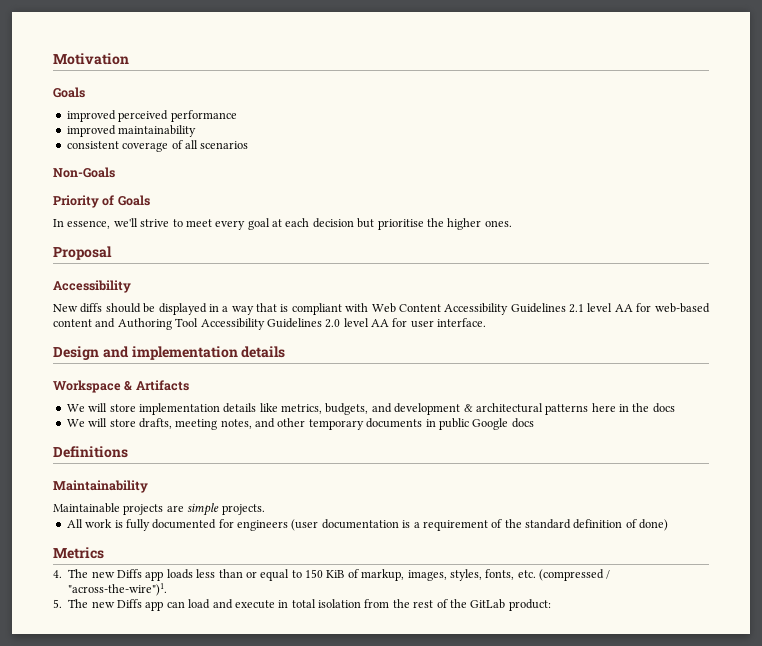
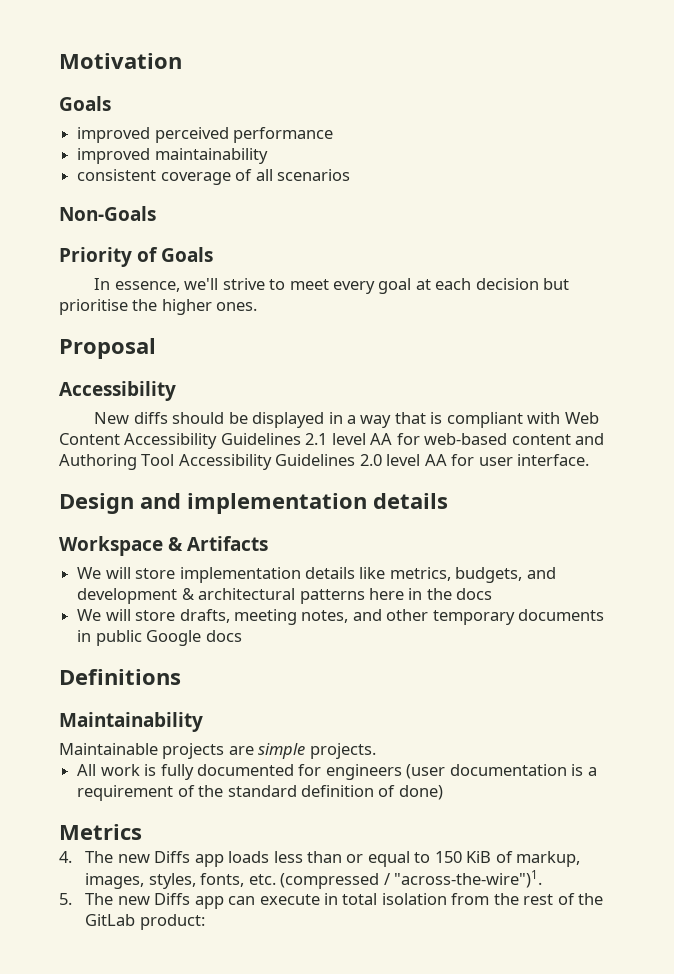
- 5. The new Diffs app can load and execute in total isolation from the rest of the GitLab product:
+ 5. The new Diffs app can execute in total isolation from the rest of the GitLab product:

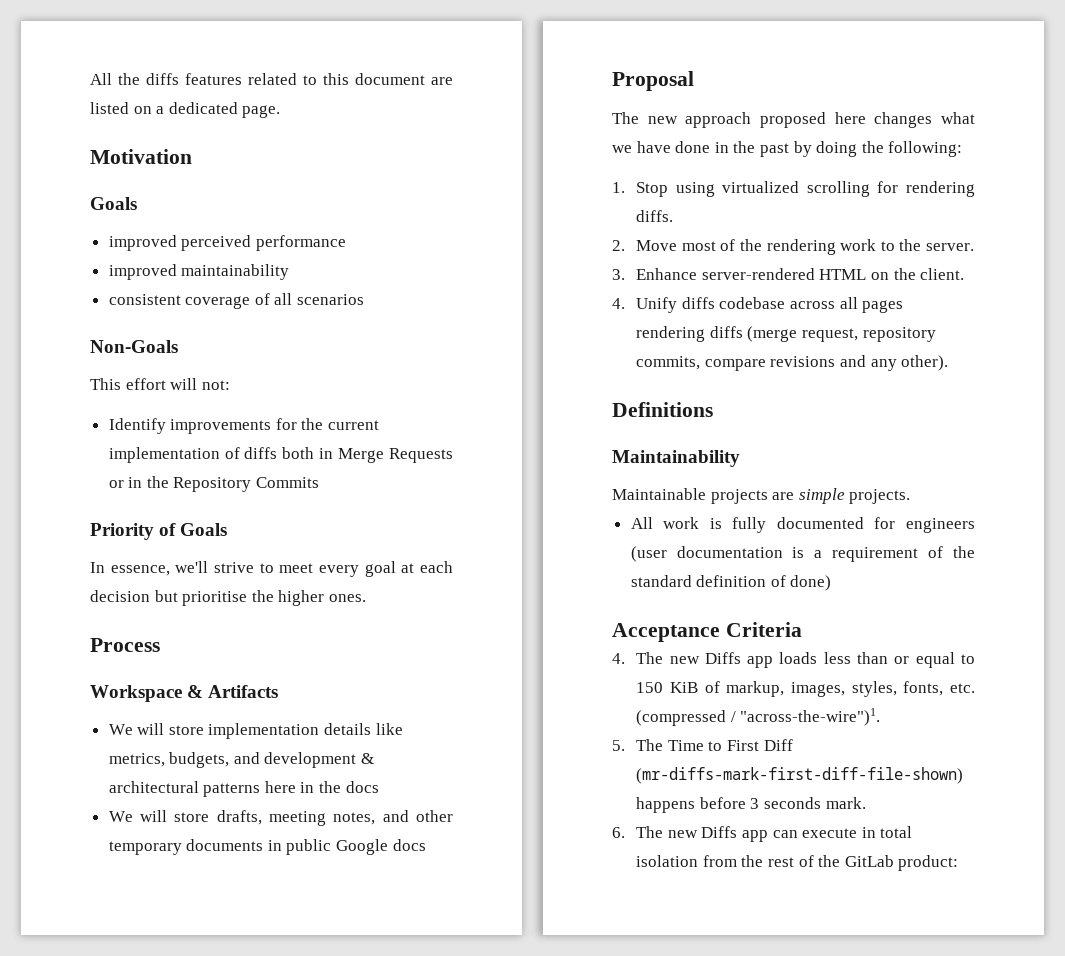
+ All the diffs features related to this document are listed on a dedicated page.
+ This effort will not:
+ Identify improvements for the current implementation of diffs both in Merge Requests or in the Repository Commits
- Proposal
- Accessibility
- New diffs should be displayed in a way that is compliant with Web Content Accessibility Guidelines 2.1 level AA for web-based content and Authoring Tool Accessibility Guidelines 2.0 level AA for user interface.
- Design and implementation details
+ Process
+ Proposal
+ The new approach proposed here changes what we have done in the past by doing the following:
+ 1. Stop using virtualized scrolling for rendering diffs.
+ 2. Move most of the rendering work to the server.
+ 3. Enhance server-rendered HTML on the client.
+ 4. Unify diffs codebase across all pages rendering diffs (merge request, repository commits, compare revisions and any other).
- Metrics
+ Acceptance Criteria
- 5. The new Diffs app can execute in total isolation from the rest of the GitLab product:
+ 5. The Time to First Diff (mr-diffs-mark-first-diff-file-shown) happens before 3 seconds mark.
+ 6. The new Diffs app can execute in total isolation from the rest of the GitLab product:

